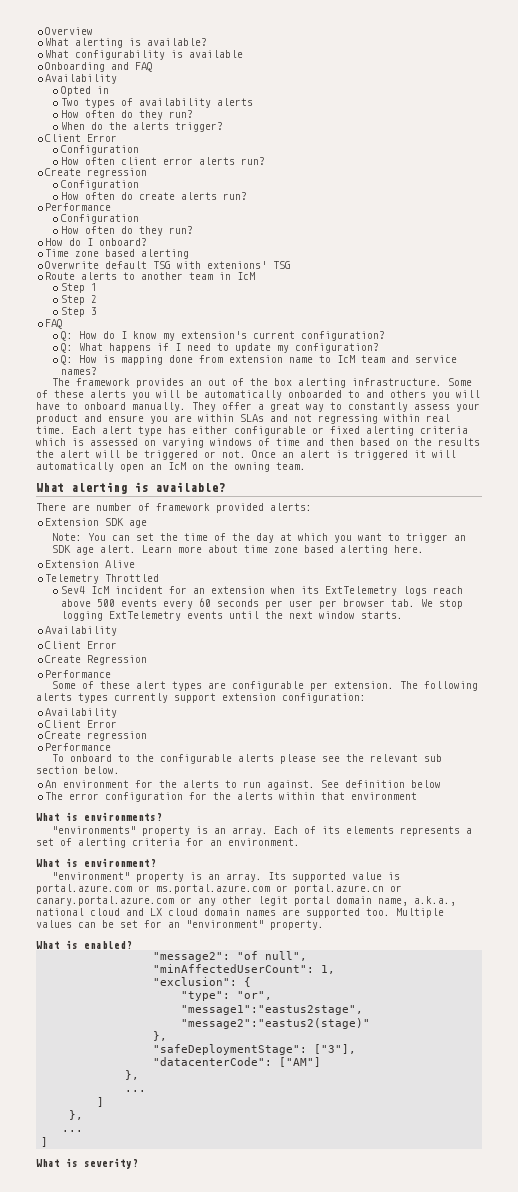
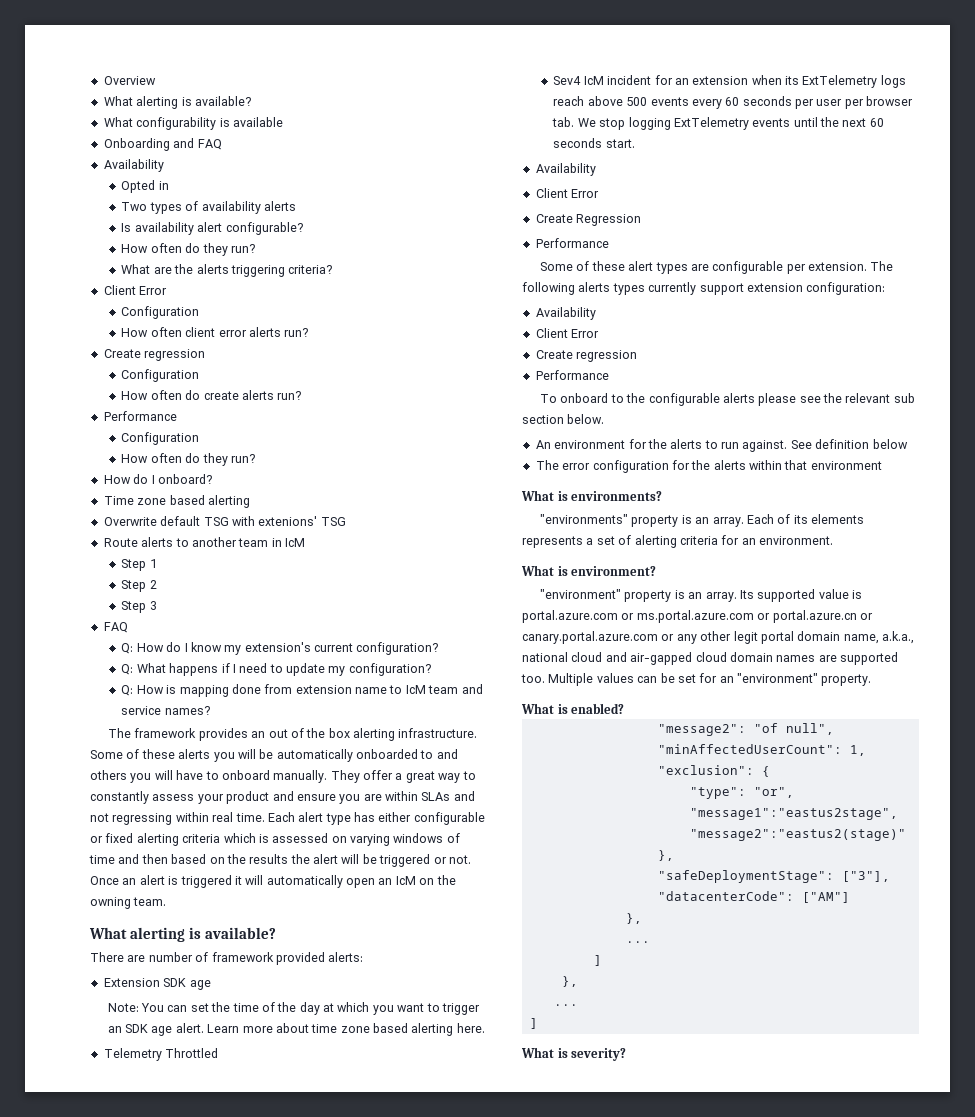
  Two types of availability alerts
+ Is availability alert configurable?
  How often do they run?
- When do the alerts trigger?
+ What are the alerts triggering criteria?
- Extension Alive
- Sev4 IcM incident for an extension when its ExtTelemetry logs reach above 500 events every 60 seconds per user per browser tab. We stop logging ExtTelemetry events until the next window starts.
+ Sev4 IcM incident for an extension when its ExtTelemetry logs reach above 500 events every 60 seconds per user per browser tab. We stop logging ExtTelemetry events until the next 60 seconds start.
- Its supported value is portal.azure.com or ms.portal.azure.com or portal.azure.cn or canary.portal.azure.com or any other legit portal domain name, a.k.a., national cloud and LX cloud domain names are supported too.
+ Its supported value is portal.azure.com or ms.portal.azure.com or portal.azure.cn or canary.portal.azure.com or any other legit portal domain name, a.k.a., national cloud and air-gapped cloud domain names are supported too.

